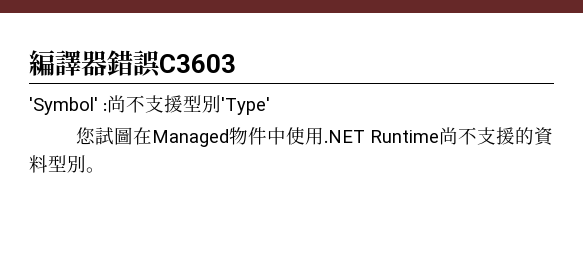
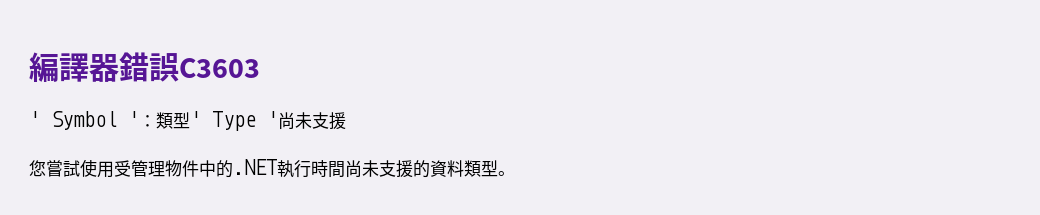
- 'Symbol' :尚不支援型別'Type'
+ ' Symbol '：類型' Type '尚未支援
- 您試圖在Managed物件中使用.NET Runtime尚不支援的資料型別。
+ 您嘗試使用受管理物件中的.NET執行時間尚未支援的資料類型。

